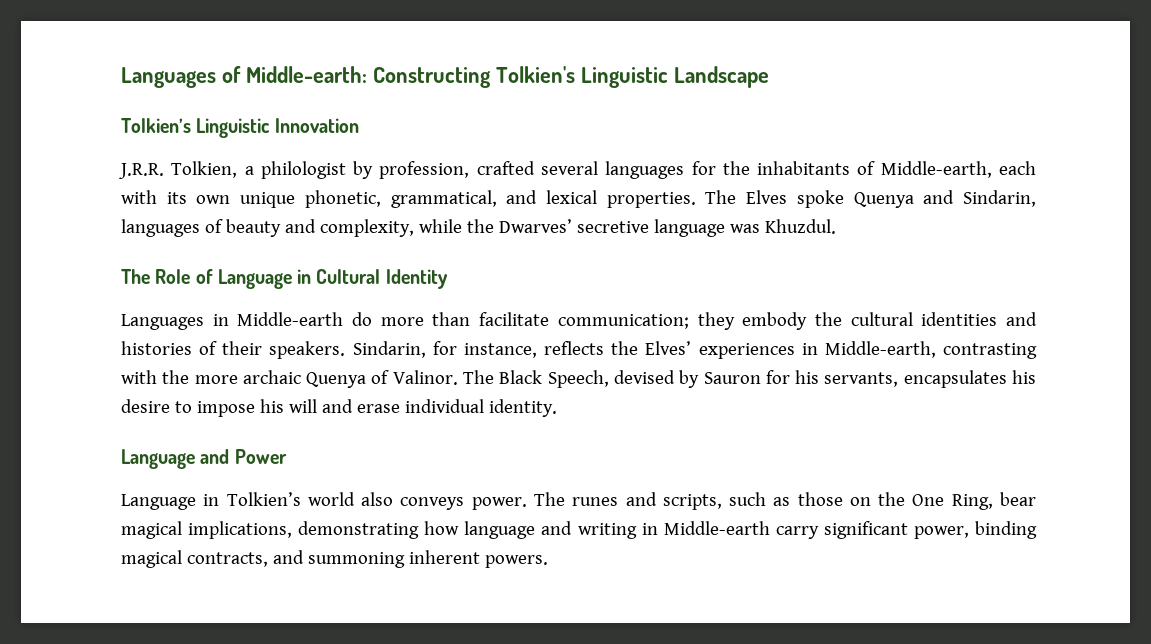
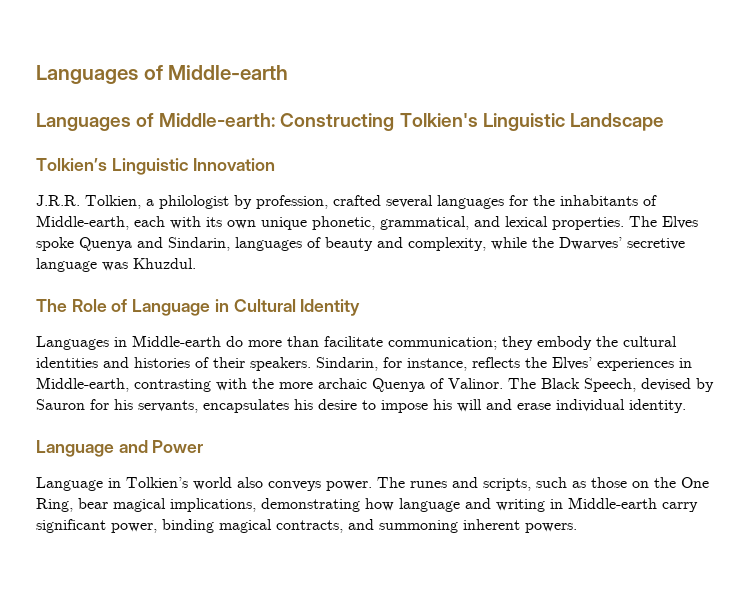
+ Languages of Middle-earth

